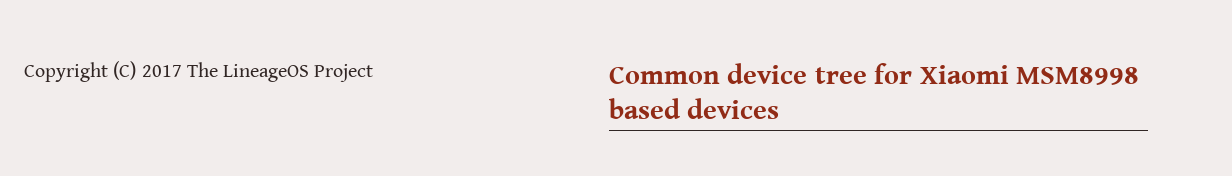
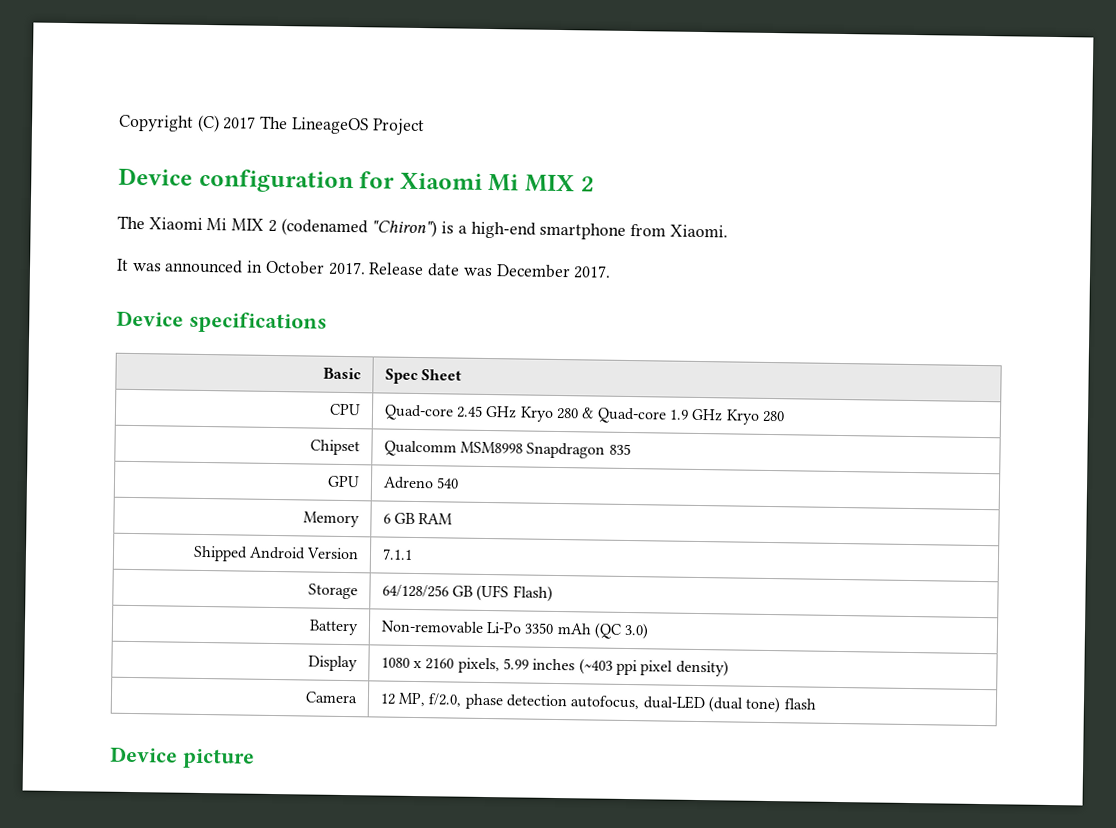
- Common device tree for Xiaomi MSM8998 based devices
+ Device configuration for Xiaomi Mi MIX 2
+ The Xiaomi Mi MIX 2 (codenamed "Chiron") is a high-end smartphone from Xiaomi.
+ It was announced in October 2017. Release date was December 2017.
+ Device specifications
+ Basic | Spec Sheet
+ CPU | Quad-core 2.45 GHz Kryo 280 & Quad-core 1.9 GHz Kryo 280
+ Chipset | Qualcomm MSM8998 Snapdragon 835
+ GPU | Adreno 540
+ Memory | 6 GB RAM
+ Shipped Android Version | 7.1.1
+ Storage | 64/128/256 GB (UFS Flash)
+ Battery | Non-removable Li-Po 3350 mAh (QC 3.0)
+ Display | 1080 x 2160 pixels, 5.99 inches (~403 ppi pixel density)
+ Camera | 12 MP, f/2.0, phase detection autofocus, dual-LED (dual tone) flash
+ Device picture

